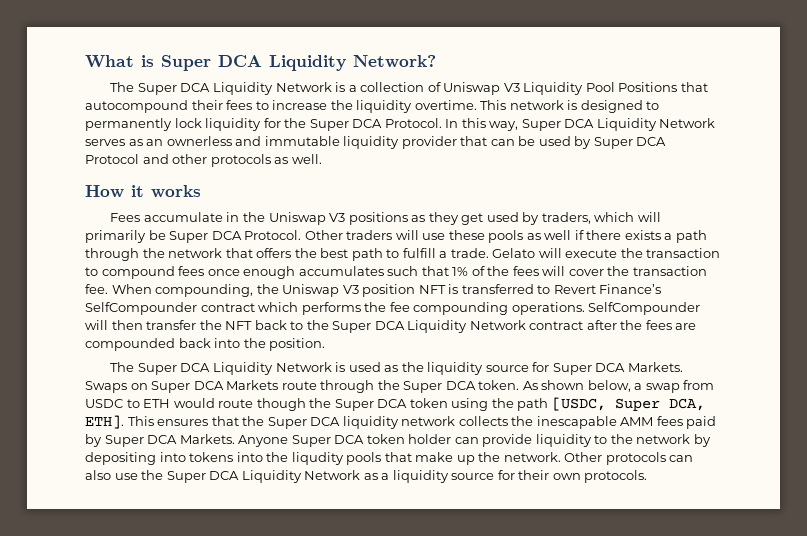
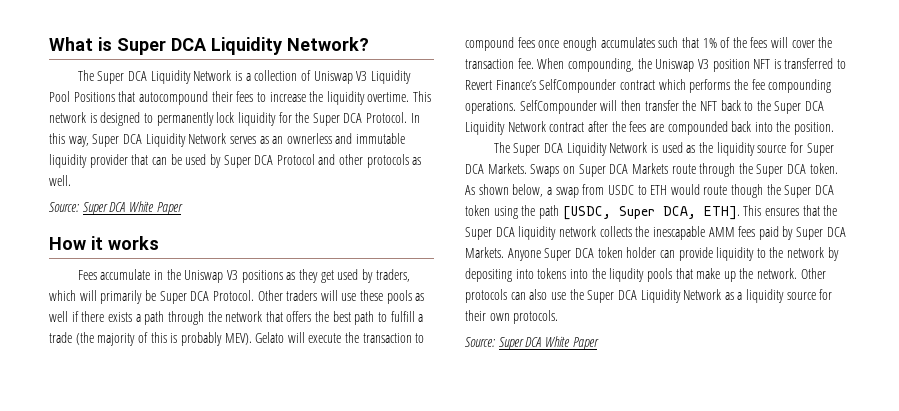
  In this way, Super DCA Liquidity Network serves as an ownerless and immutable liquidity provider that can be used by Super DCA Protocol and other protocols as well.
+ Source: Super DCA White Paper
- Other traders will use these pools as well if there exists a path through the network that offers the best path to fulfill a trade.
+ Other traders will use these pools as well if there exists a path through the network that offers the best path to fulfill a trade (the majority of this is probably MEV).
  Other protocols can also use the Super DCA Liquidity Network as a liquidity source for their own protocols.
+ Source: Super DCA White Paper

